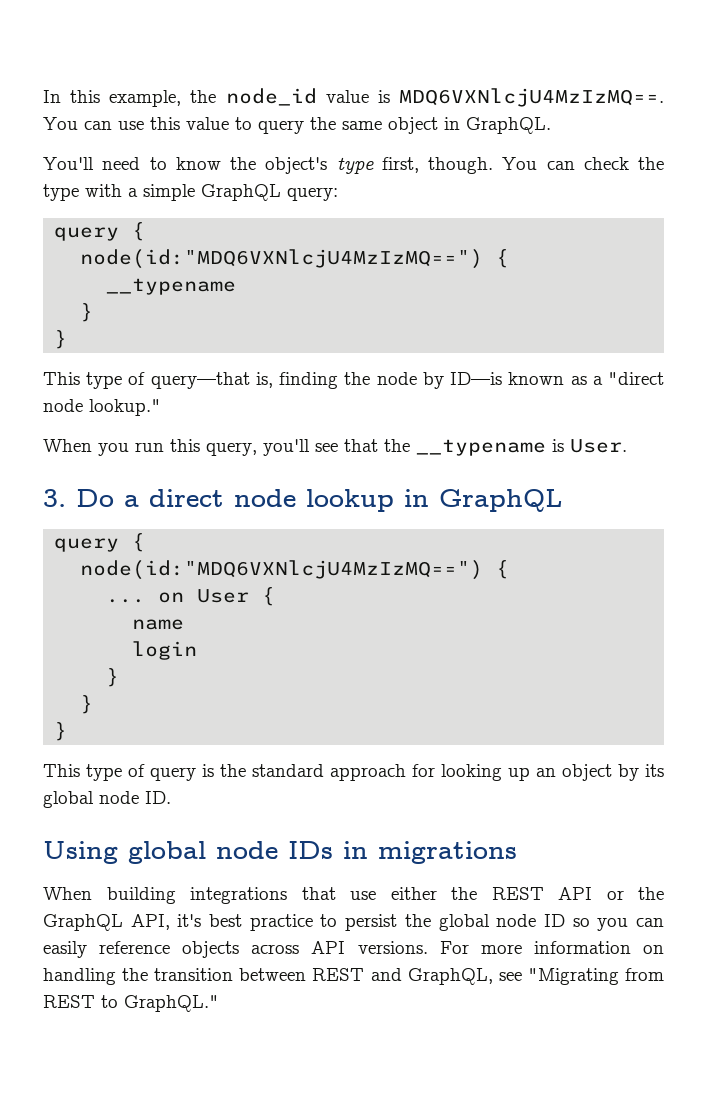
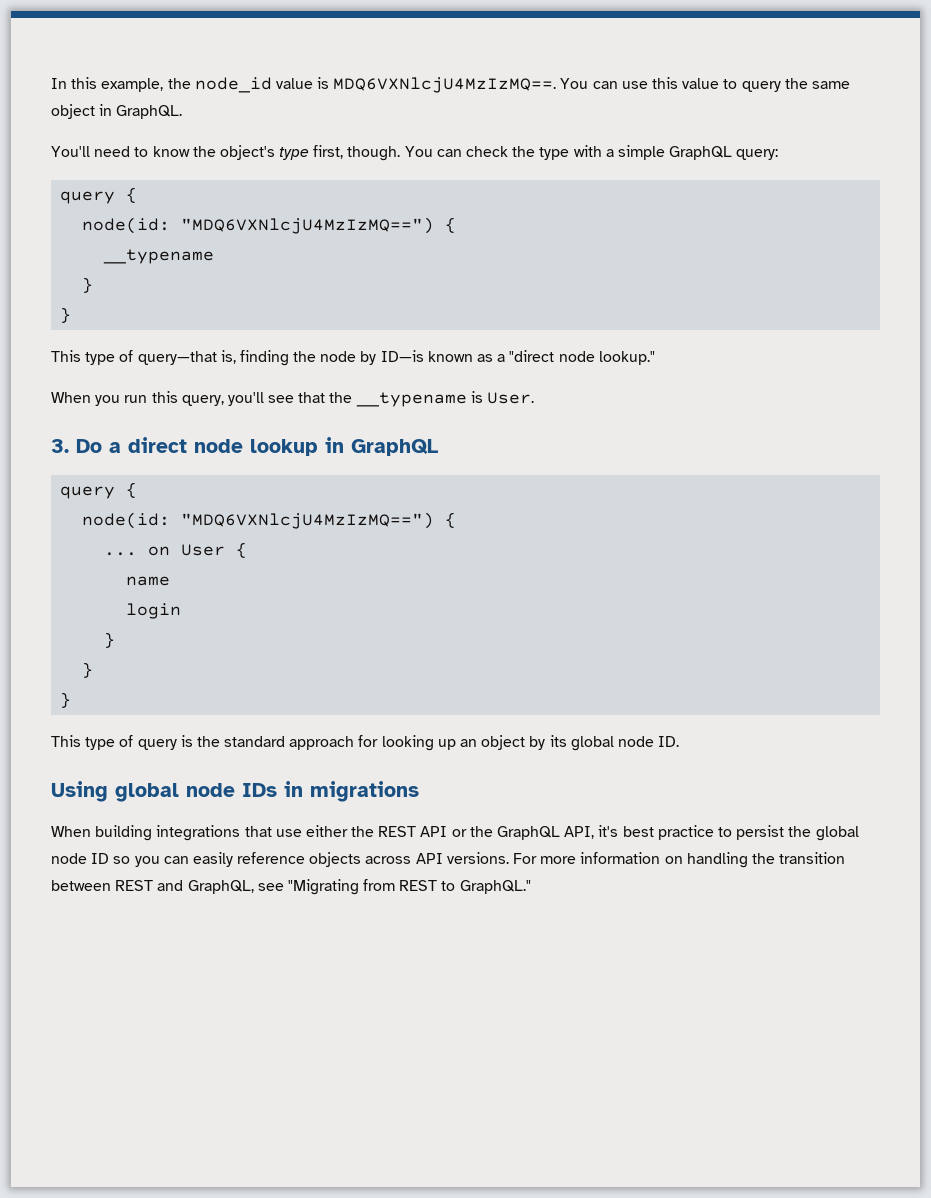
  You can check the type with a simple GraphQL query:
  query {
- node(id:"MDQ6VXNlcjU4MzIzMQ==") {
+ node(id: "MDQ6VXNlcjU4MzIzMQ==") {
  3. Do a direct node lookup in GraphQL
  query {
- node(id:"MDQ6VXNlcjU4MzIzMQ==") {
+ node(id: "MDQ6VXNlcjU4MzIzMQ==") {

